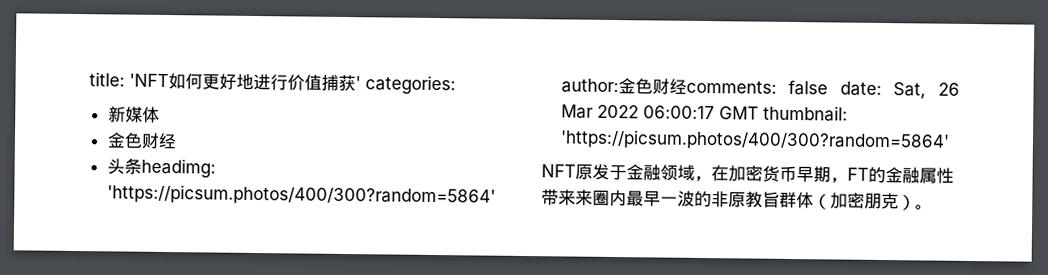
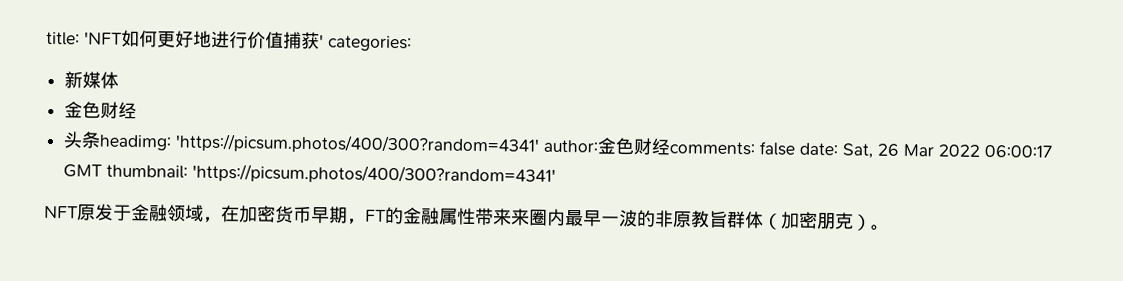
- 头条headimg: 'https://picsum.photos/400/300?random=5864' author:金色财经comments: false date: Sat, 26 Mar 2022 06:00:17 GMT thumbnail: 'https://picsum.photos/400/300?random=5864'
+ 头条headimg: 'https://picsum.photos/400/300?random=4341' author:金色财经comments: false date: Sat, 26 Mar 2022 06:00:17 GMT thumbnail: 'https://picsum.photos/400/300?random=4341'

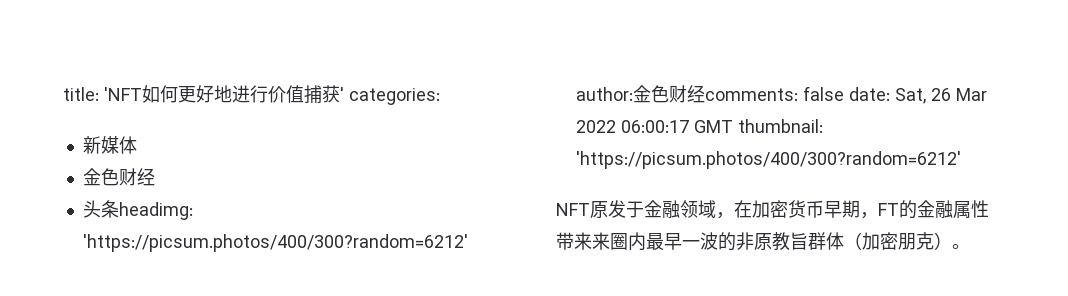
- 头条headimg: 'https://picsum.photos/400/300?random=4341' author:金色财经comments: false date: Sat, 26 Mar 2022 06:00:17 GMT thumbnail: 'https://picsum.photos/400/300?random=4341'
+ 头条headimg: 'https://picsum.photos/400/300?random=6212' author:金色财经comments: false date: Sat, 26 Mar 2022 06:00:17 GMT thumbnail: 'https://picsum.photos/400/300?random=6212'

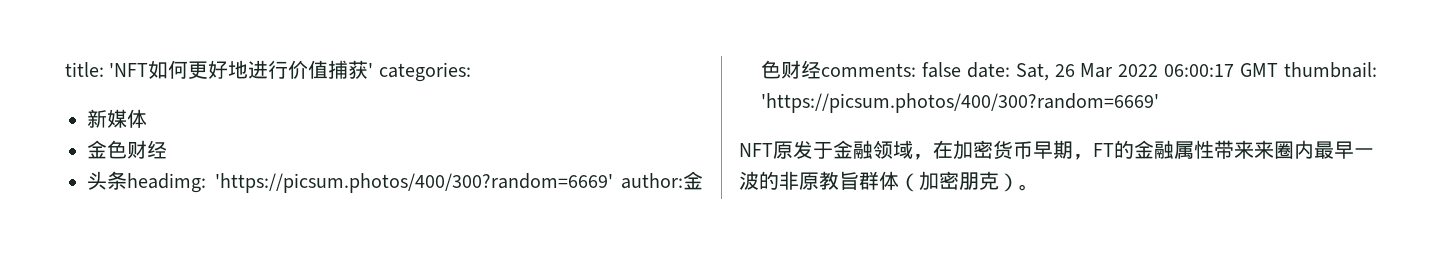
- 头条headimg: 'https://picsum.photos/400/300?random=6212' author:金色财经comments: false date: Sat, 26 Mar 2022 06:00:17 GMT thumbnail: 'https://picsum.photos/400/300?random=6212'
+ 头条headimg: 'https://picsum.photos/400/300?random=6669' author:金色财经comments: false date: Sat, 26 Mar 2022 06:00:17 GMT thumbnail: 'https://picsum.photos/400/300?random=6669'

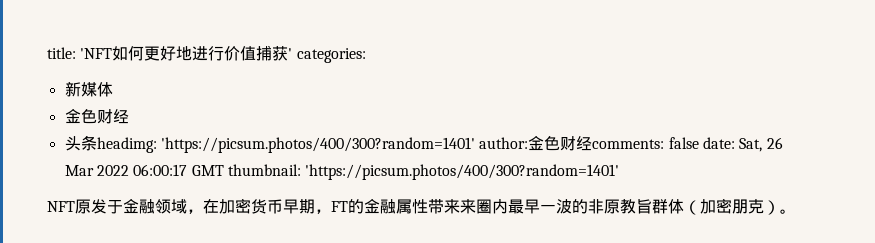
- 头条headimg: 'https://picsum.photos/400/300?random=6669' author:金色财经comments: false date: Sat, 26 Mar 2022 06:00:17 GMT thumbnail: 'https://picsum.photos/400/300?random=6669'
+ 头条headimg: 'https://picsum.photos/400/300?random=1401' author:金色财经comments: false date: Sat, 26 Mar 2022 06:00:17 GMT thumbnail: 'https://picsum.photos/400/300?random=1401'

